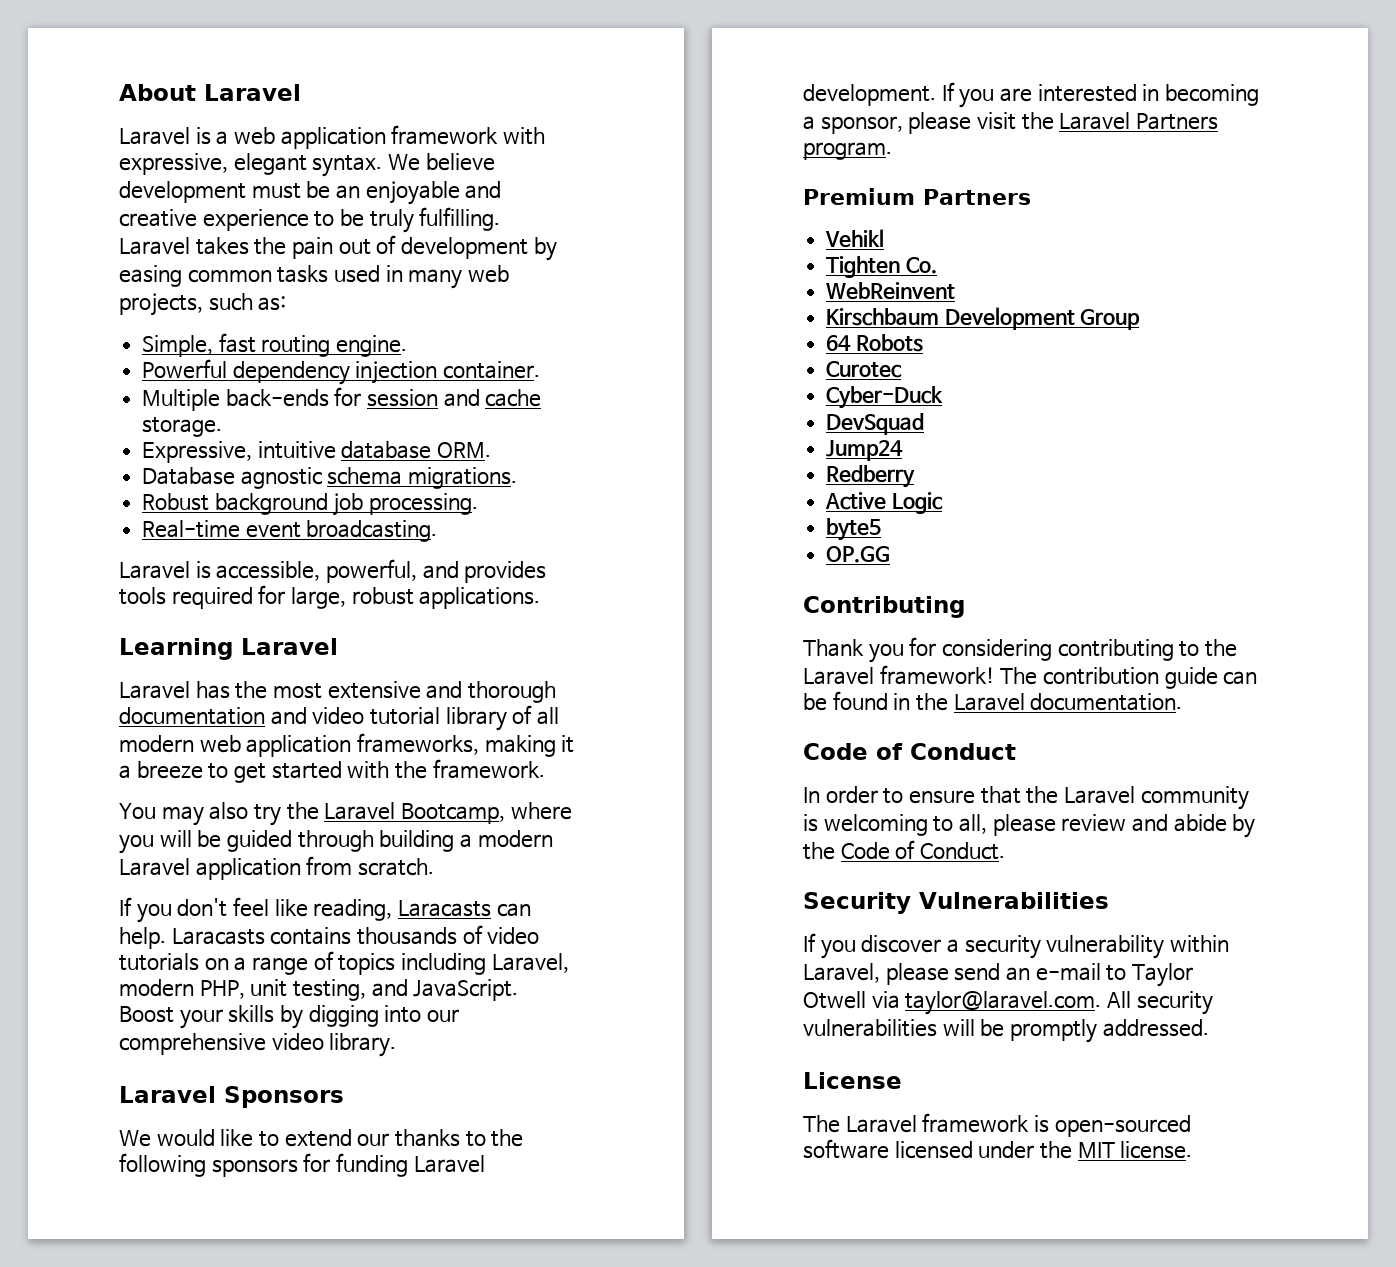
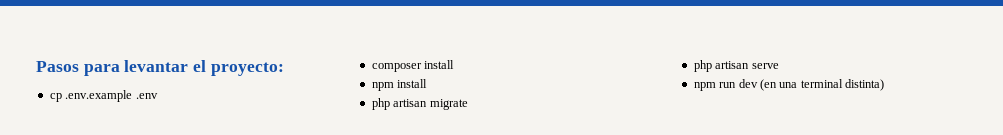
- About Laravel
- Laravel is a web application framework with expressive, elegant syntax. We believe development must be an enjoyable and creative experience to be truly fulfilling. Laravel takes the pain out of development by easing common tasks used in many web projects, such as:
- Simple, fast routing engine.
- Powerful dependency injection container.
- Multiple back-ends for session and cache storage.
- Expressive, intuitive database ORM.
- Database agnostic schema migrations.
- Robust background job processing.
- Real-time event broadcasting.
- Laravel is accessible, powerful, and provides tools required for large, robust applications.
- Learning Laravel
- Laravel has the most extensive and thorough documentation and video tutorial library of all modern web application frameworks, making it a breeze to get started with the framework.
- You may also try the Laravel Bootcamp, where you will be guided through building a modern Laravel application from scratch.
- If you don't feel like reading, Laracasts can help. Laracasts contains thousands of video tutorials on a range of topics including Laravel, modern PHP, unit testing, and JavaScript. Boost your skills by digging into our comprehensive video library.
- Laravel Sponsors
- We would like to extend our thanks to the following sponsors for funding Laravel development. If you are interested in becoming a sponsor, please visit the Laravel Partners program.
- Premium Partners
- Vehikl
- Tighten Co.
- WebReinvent
- Kirschbaum Development Group
- 64 Robots
- Curotec
- Cyber-Duck
- DevSquad
- Jump24
- Redberry
- Active Logic
- byte5
- OP.GG
- Contributing
- Thank you for considering contributing to the Laravel framework! The contribution guide can be found in the Laravel documentation.
- Code of Conduct
- In order to ensure that the Laravel community is welcoming to all, please review and abide by the Code of Conduct.
- Security Vulnerabilities
- If you discover a security vulnerability within Laravel, please send an e-mail to Taylor Otwell via taylor@laravel.com. All security vulnerabilities will be promptly addressed.
- License
- The Laravel framework is open-sourced software licensed under the MIT license.
+ Pasos para levantar el proyecto:
+ cp .env.example .env
+ composer install
+ npm install
+ php artisan migrate
+ php artisan serve
+ npm run dev (en una terminal distinta)

